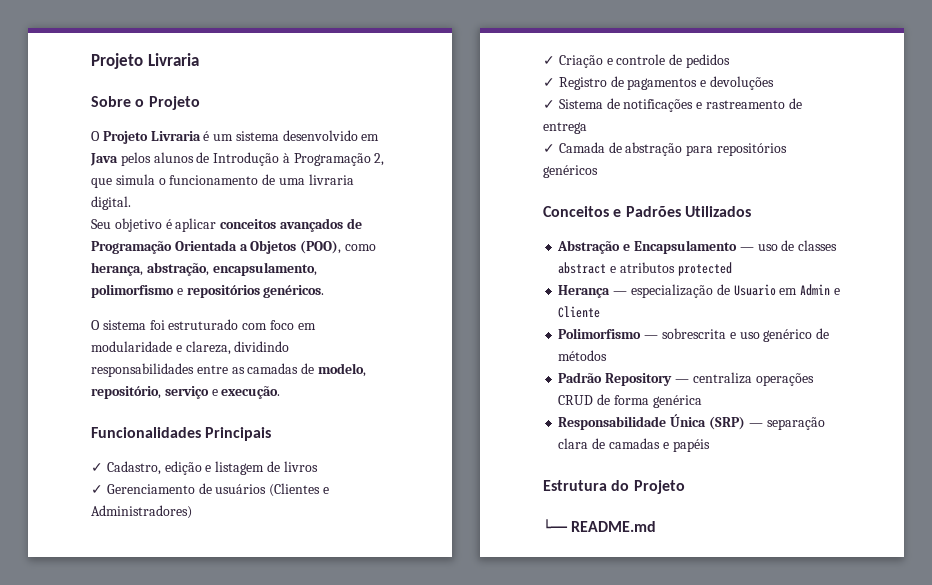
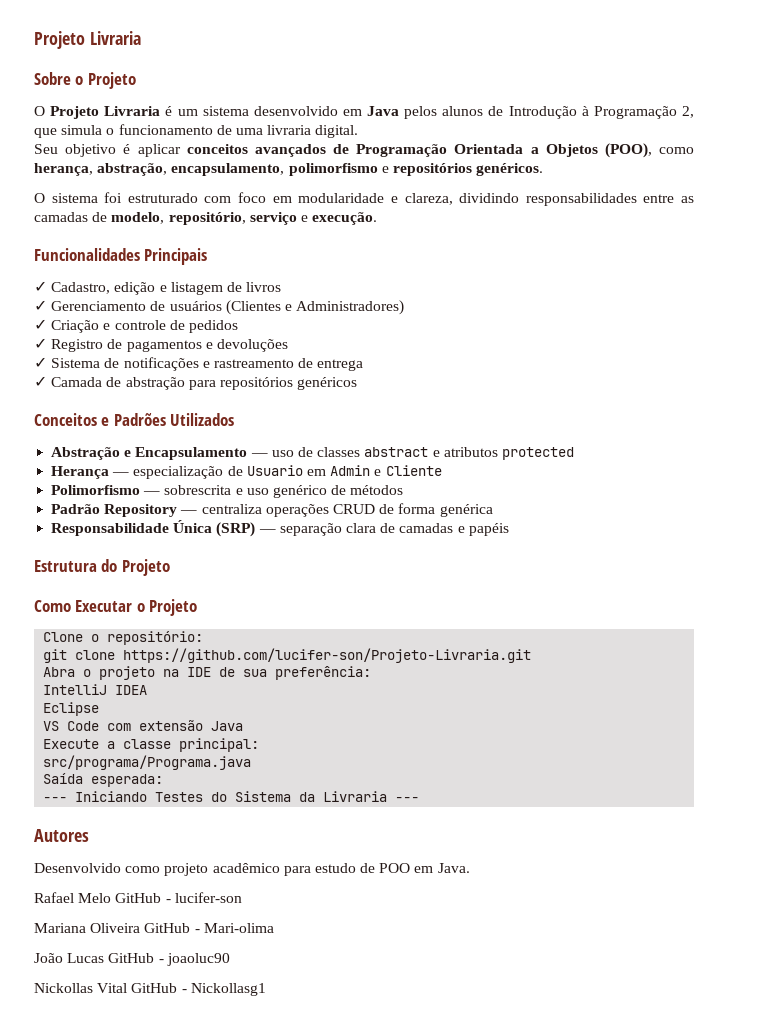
- └── README.md
+ Como Executar o Projeto
+ Clone o repositório:
+ git clone https://github.com/lucifer-son/Projeto-Livraria.git
+ Abra o projeto na IDE de sua preferência:
+ IntelliJ IDEA
+ Eclipse
+ VS Code com extensão Java
+ Execute a classe principal:
+ src/programa/Programa.java
+ Saída esperada:
+ --- Iniciando Testes do Sistema da Livraria ---
+ Autores
+ Desenvolvido como projeto acadêmico para estudo de POO em Java.
+ Rafael Melo GitHub - lucifer-son
+ Mariana Oliveira GitHub - Mari-olima
+ João Lucas GitHub - joaoluc90
+ Nickollas Vital GitHub - Nickollasg1

